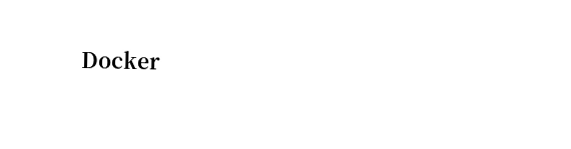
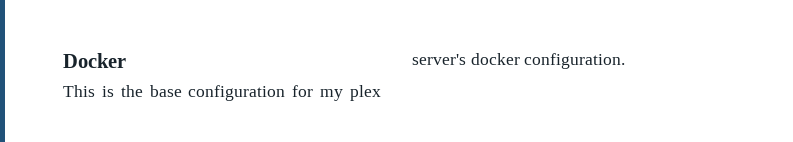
+ This is the base configuration for my plex server's docker configuration.

